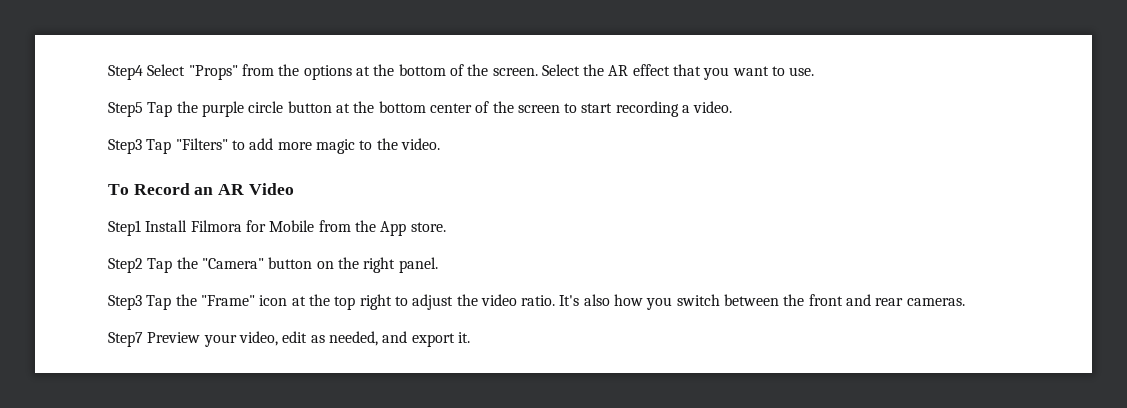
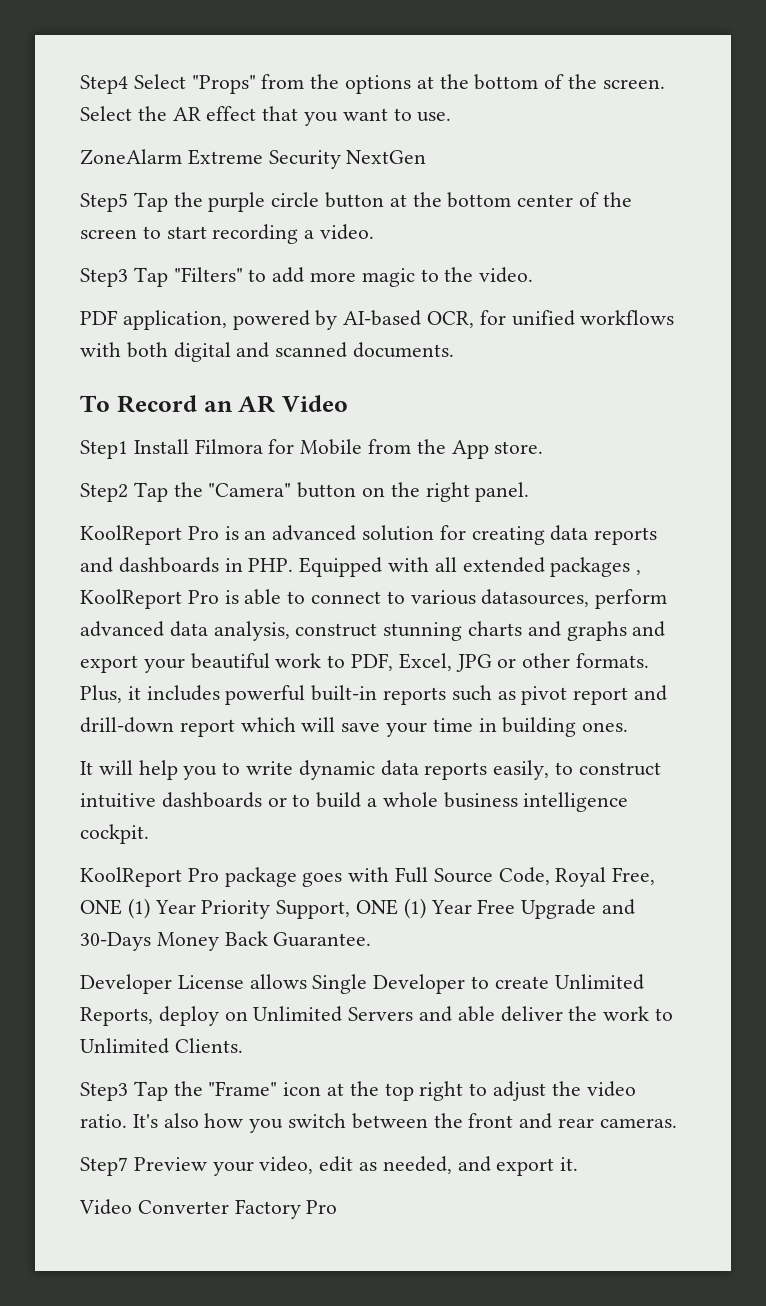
+ ZoneAlarm Extreme Security NextGen
+ PDF application, powered by AI-based OCR, for unified workflows with both digital and scanned documents.
+ KoolReport Pro is an advanced solution for creating data reports and dashboards in PHP. Equipped with all extended packages , KoolReport Pro is able to connect to various datasources, perform advanced data analysis, construct stunning charts and graphs and export your beautiful work to PDF, Excel, JPG or other formats. Plus, it includes powerful built-in reports such as pivot report and drill-down report which will save your time in building ones.
+ It will help you to write dynamic data reports easily, to construct intuitive dashboards or to build a whole business intelligence cockpit.
+ KoolReport Pro package goes with Full Source Code, Royal Free, ONE (1) Year Priority Support, ONE (1) Year Free Upgrade and 30-Days Money Back Guarantee.
+ Developer License allows Single Developer to create Unlimited Reports, deploy on Unlimited Servers and able deliver the work to Unlimited Clients.
+ Video Converter Factory Pro

